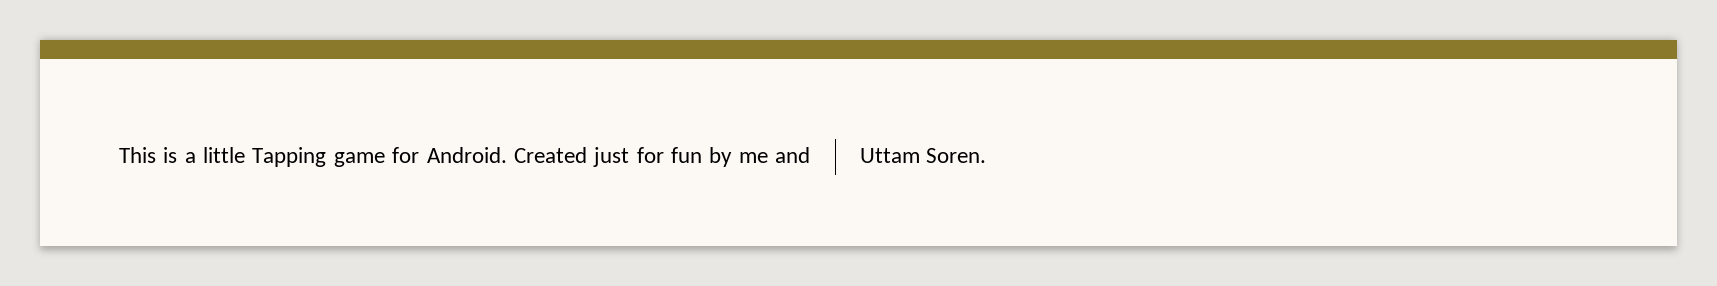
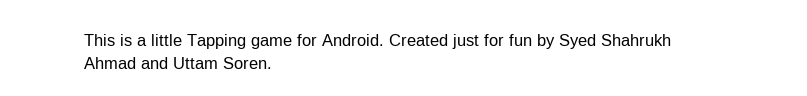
- Created just for fun by me and Uttam Soren.
+ Created just for fun by Syed Shahrukh Ahmad and Uttam Soren.

